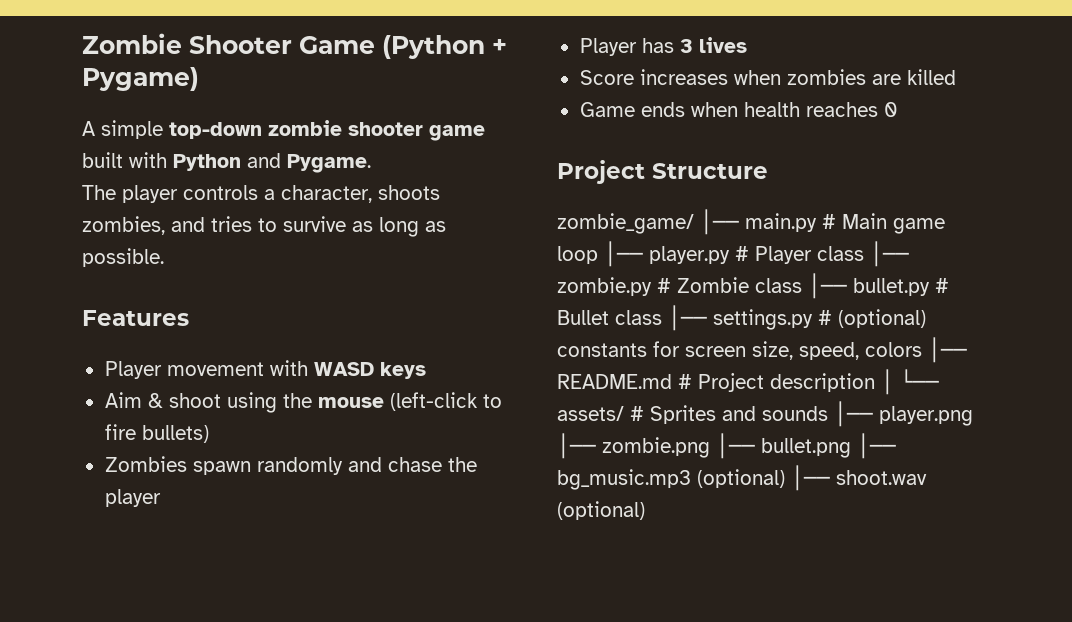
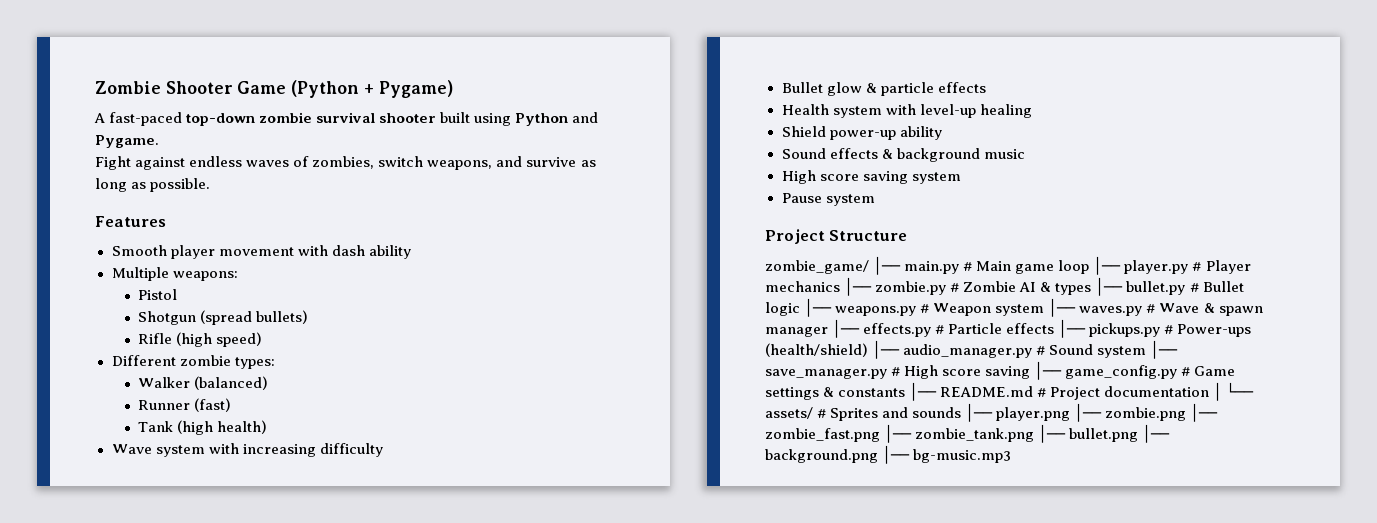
- A simple top-down zombie shooter game built with Python and Pygame.
+ A fast-paced top-down zombie survival shooter built using Python and Pygame.
- The player controls a character, shoots zombies, and tries to survive as long as possible.
+ Fight against endless waves of zombies, switch weapons, and survive as long as possible.
- Player movement with WASD keys
- Aim & shoot using the mouse (left-click to fire bullets)
- Zombies spawn randomly and chase the player
- Player has 3 lives
- Score increases when zombies are killed
- Game ends when health reaches 0
+ Smooth player movement with dash ability
+ Multiple weapons:
+ Pistol
+ Shotgun (spread bullets)
+ Rifle (high speed)
+ Different zombie types:
+ Walker (balanced)
+ Runner (fast)
+ Tank (high health)
+ Wave system with increasing difficulty
+ Bullet glow & particle effects
+ Health system with level-up healing
+ Shield power-up ability
+ Sound effects & background music
+ High score saving system
+ Pause system
- zombie_game/ │── main.py # Main game loop │── player.py # Player class │── zombie.py # Zombie class │── bullet.py # Bullet class │── settings.py # (optional) constants for screen size, speed, colors │── README.md # Project description │ └── assets/ # Sprites and sounds │── player.png │── zombie.png │── bullet.png │── bg_music.mp3 (optional) │── shoot.wav (optional)
+ zombie_game/ │── main.py # Main game loop │── player.py # Player mechanics │── zombie.py # Zombie AI & types │── bullet.py # Bullet logic │── weapons.py # Weapon system │── waves.py # Wave & spawn manager │── effects.py # Particle effects │── pickups.py # Power-ups (health/shield) │── audio_manager.py # Sound system │── save_manager.py # High score saving │── game_config.py # Game settings & constants │── README.md # Project documentation │ └── assets/ # Sprites and sounds │── player.png │── zombie.png │── zombie_fast.png │── zombie_tank.png │── bullet.png │── background.png │── bg-music.mp3

